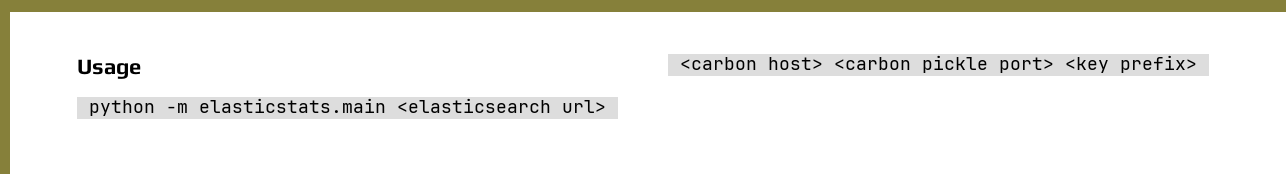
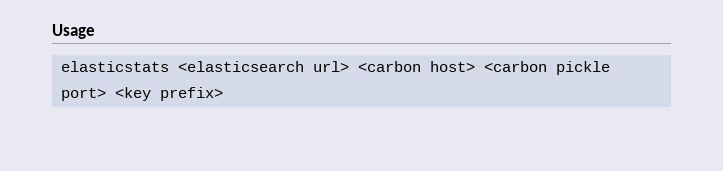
- python -m elasticstats.main <elasticsearch url> <carbon host> <carbon pickle port> <key prefix>
+ elasticstats <elasticsearch url> <carbon host> <carbon pickle port> <key prefix>

